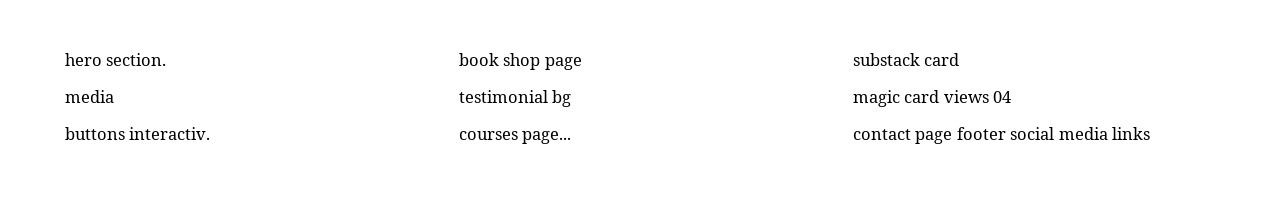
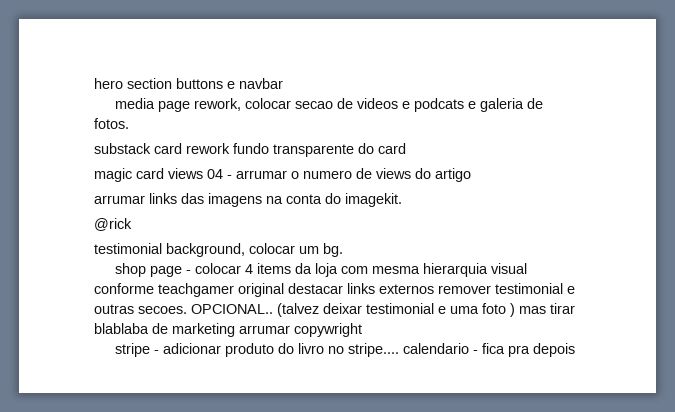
- hero section.
- media
- buttons interactiv.
- book shop page
- testimonial bg
- courses page...
- substack card
- magic card views 04
- contact page footer social media links
+ hero section buttons e navbar
+ media page rework, colocar secao de videos e podcats e galeria de fotos.
+ substack card rework fundo transparente do card
+ magic card views 04 - arrumar o numero de views do artigo
+ arrumar links das imagens na conta do imagekit.
+ @rick
+ testimonial background, colocar um bg.
+ shop page - colocar 4 items da loja com mesma hierarquia visual conforme teachgamer original destacar links externos remover testimonial e outras secoes. OPCIONAL.. (talvez deixar testimonial e uma foto ) mas tirar blablaba de marketing arrumar copywright
+ stripe - adicionar produto do livro no stripe.... calendario - fica pra depois

